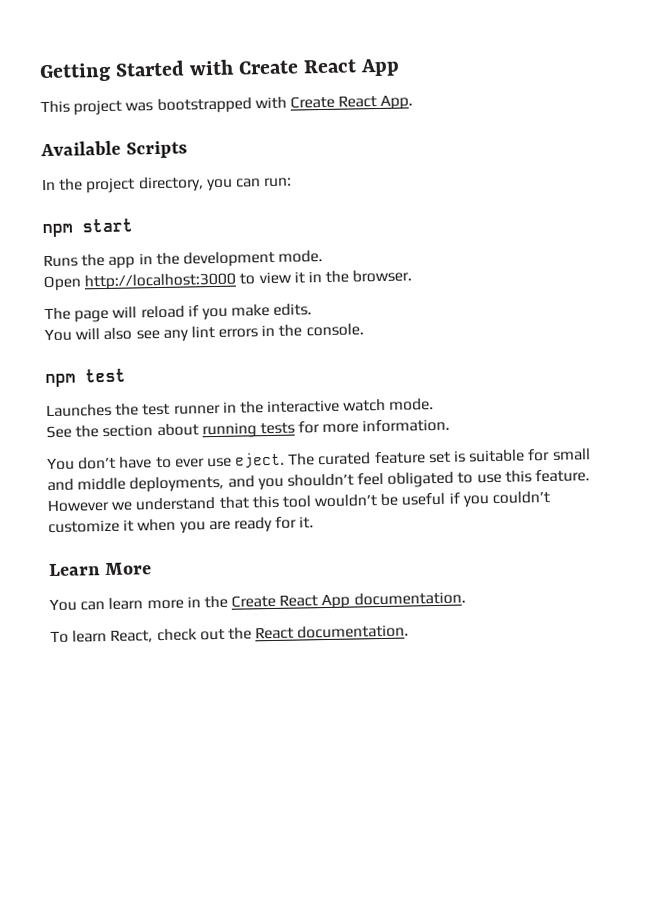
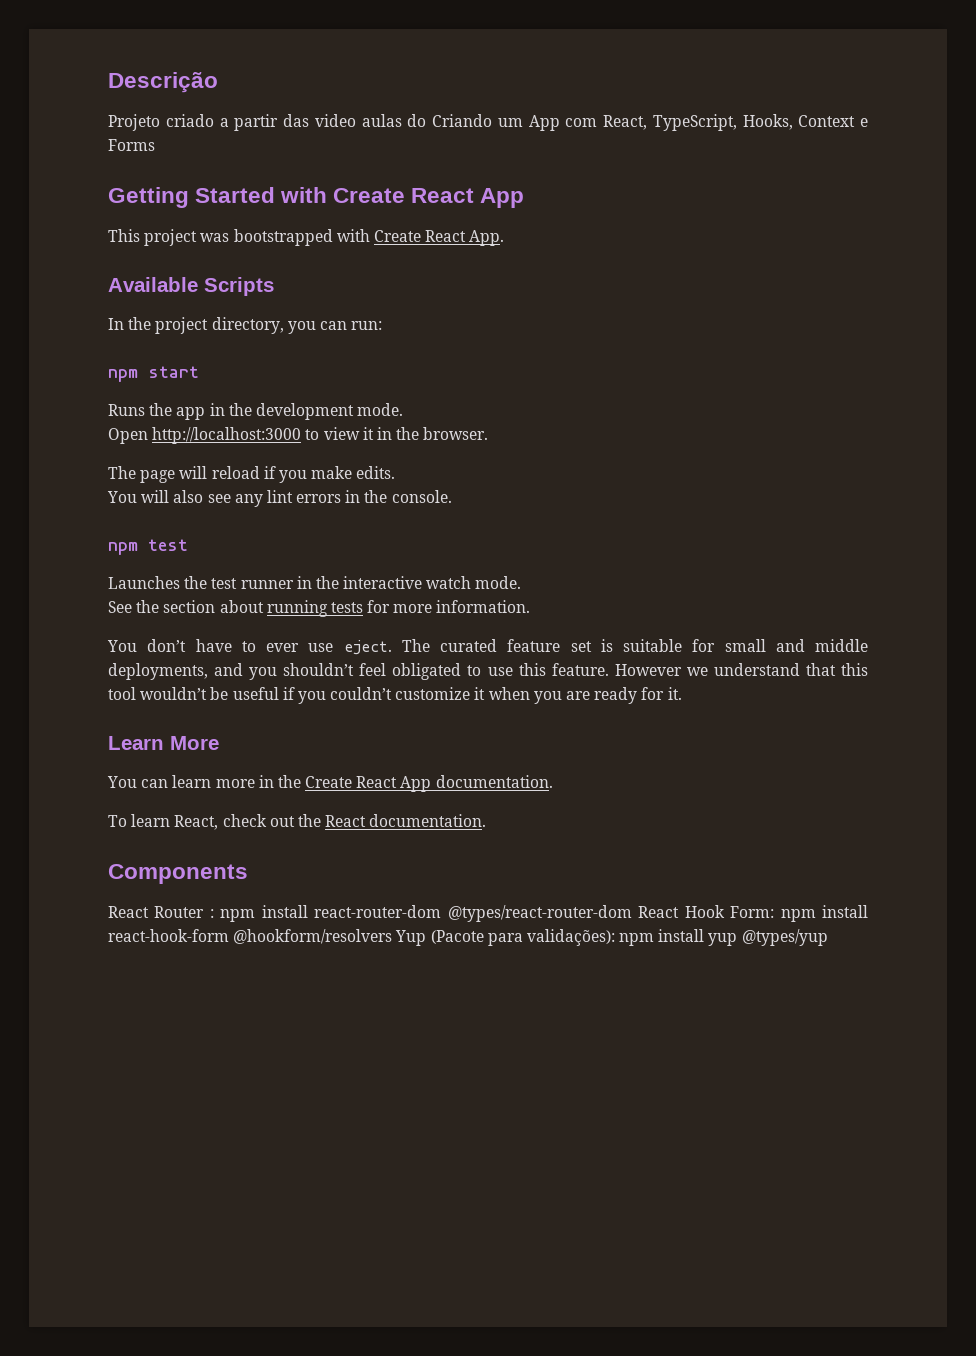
+ Descrição
+ Projeto criado a partir das video aulas do Criando um App com React, TypeScript, Hooks, Context e Forms
+ Components
+ React Router : npm install react-router-dom @types/react-router-dom React Hook Form: npm install react-hook-form @hookform/resolvers Yup (Pacote para validações): npm install yup @types/yup

